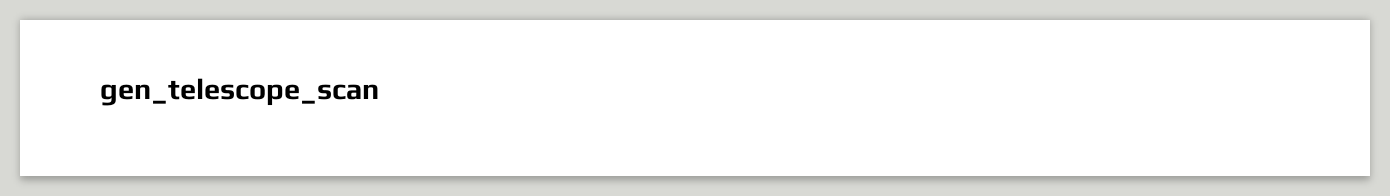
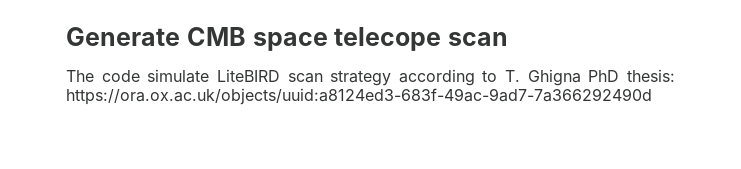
- gen_telescope_scan
+ Generate CMB space telecope scan
+ The code simulate LiteBIRD scan strategy according to T. Ghigna PhD thesis: https://ora.ox.ac.uk/objects/uuid:a8124ed3-683f-49ac-9ad7-7a366292490d

